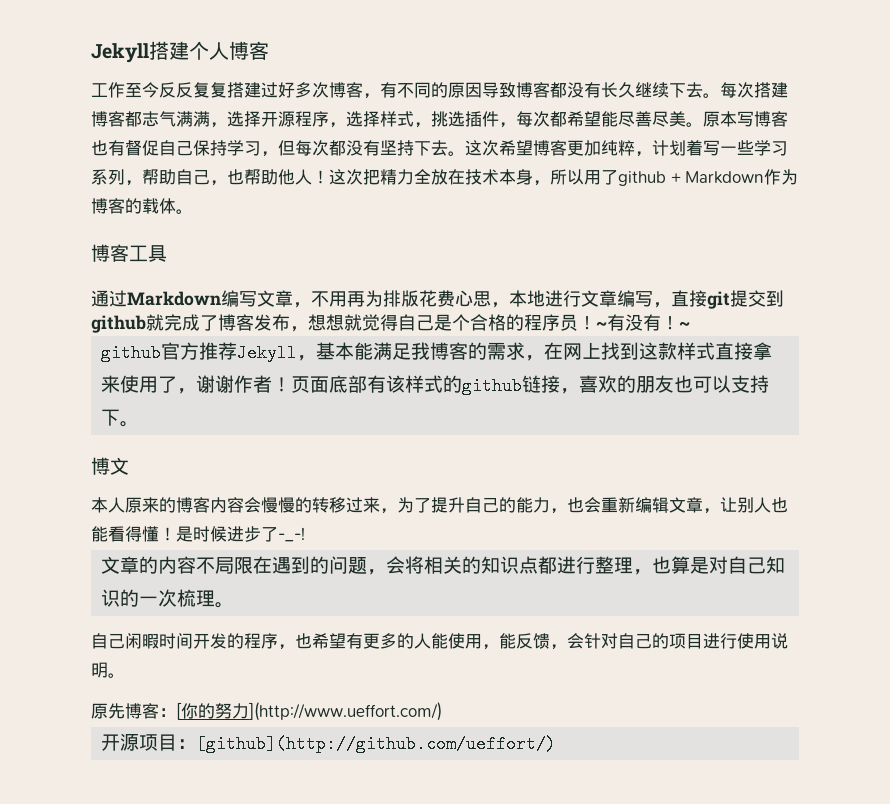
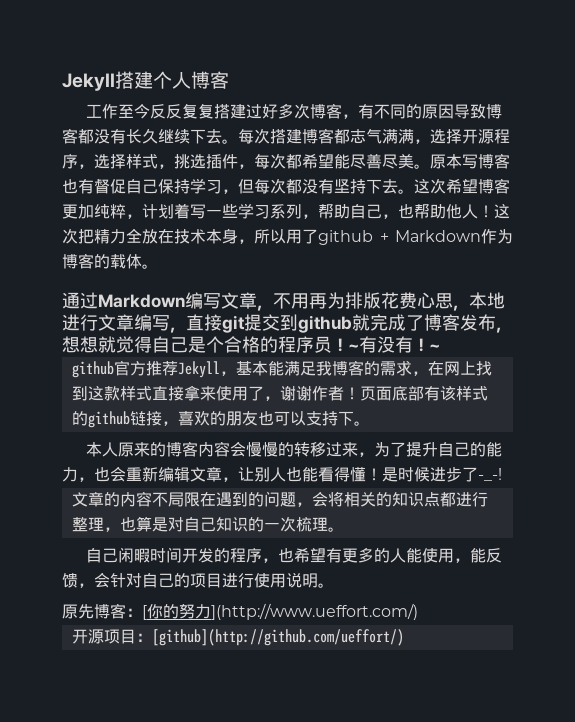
- 博客工具
- 博文

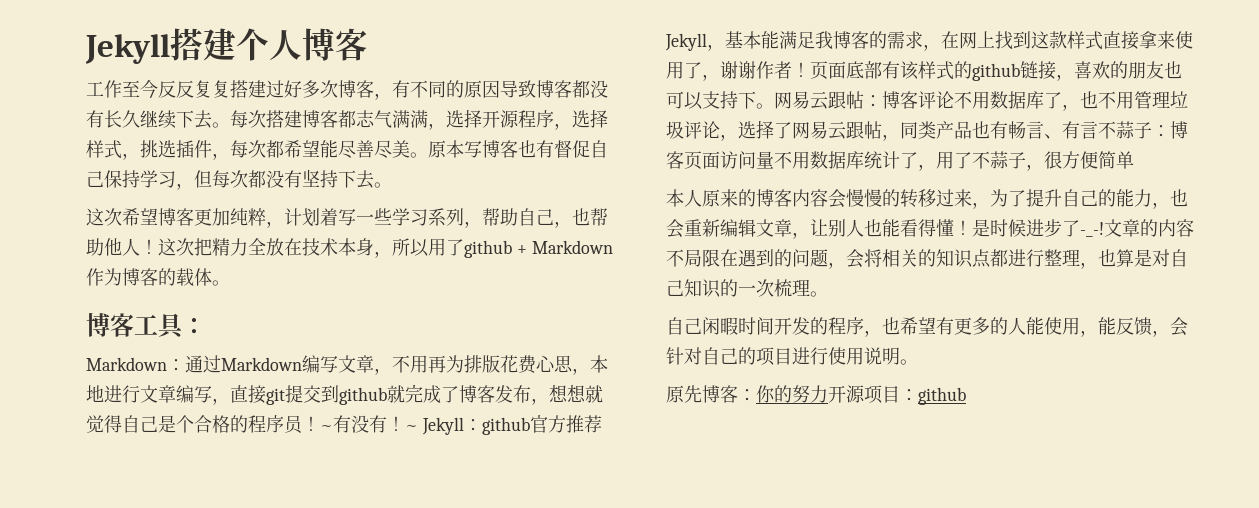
- 原本写博客也有督促自己保持学习，但每次都没有坚持下去。这次希望博客更加纯粹，计划着写一些学习系列，帮助自己，也帮助他人！
+ 原本写博客也有督促自己保持学习，但每次都没有坚持下去。
+ 这次希望博客更加纯粹，计划着写一些学习系列，帮助自己，也帮助他人！
- 通过Markdown编写文章，不用再为排版花费心思，本地进行文章编写，直接git提交到github就完成了博客发布，想想就觉得自己是个合格的程序员！
+ 博客工具：
+ Markdown：通过Markdown编写文章，不用再为排版花费心思，本地进行文章编写，直接git提交到github就完成了博客发布，想想就觉得自己是个合格的程序员！
- ~有没有！~
- github官方推荐Jekyll，基本能满足我博客的需求，在网上找到这款样式直接拿来使用了，谢谢作者！
+ ~有没有！~ Jekyll：github官方推荐Jekyll，基本能满足我博客的需求，在网上找到这款样式直接拿来使用了，谢谢作者！
+ 网易云跟帖：博客评论不用数据库了，也不用管理垃圾评论，选择了网易云跟帖，同类产品也有畅言、有言不蒜子：博客页面访问量不用数据库统计了，用了不蒜子，很方便简单
- 是时候进步了-_-!
- 文章的内容不局限在遇到的问题，会将相关的知识点都进行整理，也算是对自己知识的一次梳理。
+ 是时候进步了-_-!文章的内容不局限在遇到的问题，会将相关的知识点都进行整理，也算是对自己知识的一次梳理。
- 原先博客：[你的努力](http://www.ueffort.com/)
- 开源项目：[github](http://github.com/ueffort/)
+ 原先博客：你的努力开源项目：github

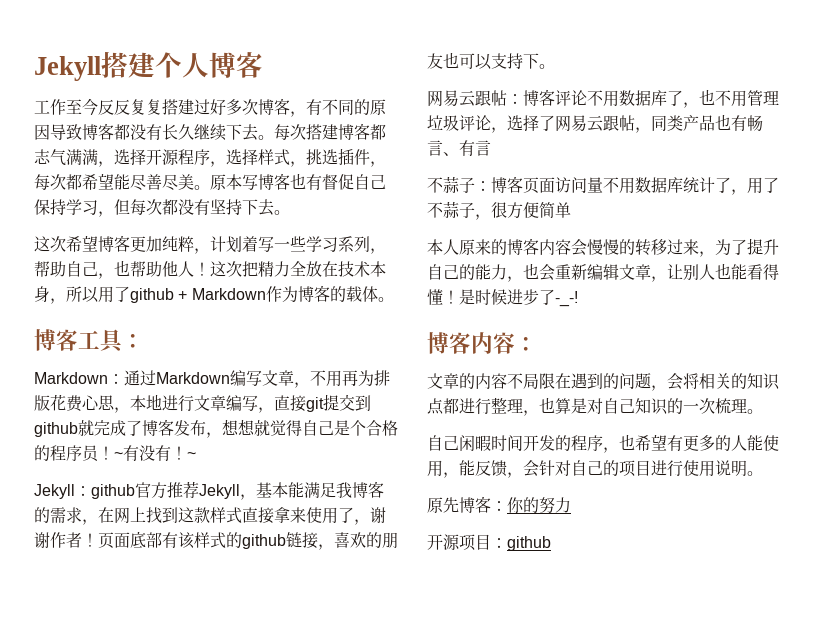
- ~有没有！~ Jekyll：github官方推荐Jekyll，基本能满足我博客的需求，在网上找到这款样式直接拿来使用了，谢谢作者！
+ ~有没有！~
+ Jekyll：github官方推荐Jekyll，基本能满足我博客的需求，在网上找到这款样式直接拿来使用了，谢谢作者！
- 页面底部有该样式的github链接，喜欢的朋友也可以支持下。网易云跟帖：博客评论不用数据库了，也不用管理垃圾评论，选择了网易云跟帖，同类产品也有畅言、有言不蒜子：博客页面访问量不用数据库统计了，用了不蒜子，很方便简单
+ 页面底部有该样式的github链接，喜欢的朋友也可以支持下。
+ 网易云跟帖：博客评论不用数据库了，也不用管理垃圾评论，选择了网易云跟帖，同类产品也有畅言、有言
+ 不蒜子：博客页面访问量不用数据库统计了，用了不蒜子，很方便简单
- 是时候进步了-_-!文章的内容不局限在遇到的问题，会将相关的知识点都进行整理，也算是对自己知识的一次梳理。
+ 是时候进步了-_-!
+ 博客内容：
+ 文章的内容不局限在遇到的问题，会将相关的知识点都进行整理，也算是对自己知识的一次梳理。
- 原先博客：你的努力开源项目：github
+ 原先博客：你的努力
+ 开源项目：github

